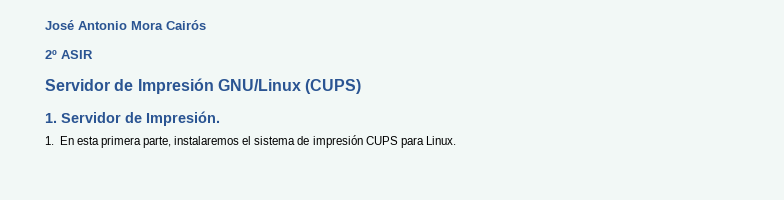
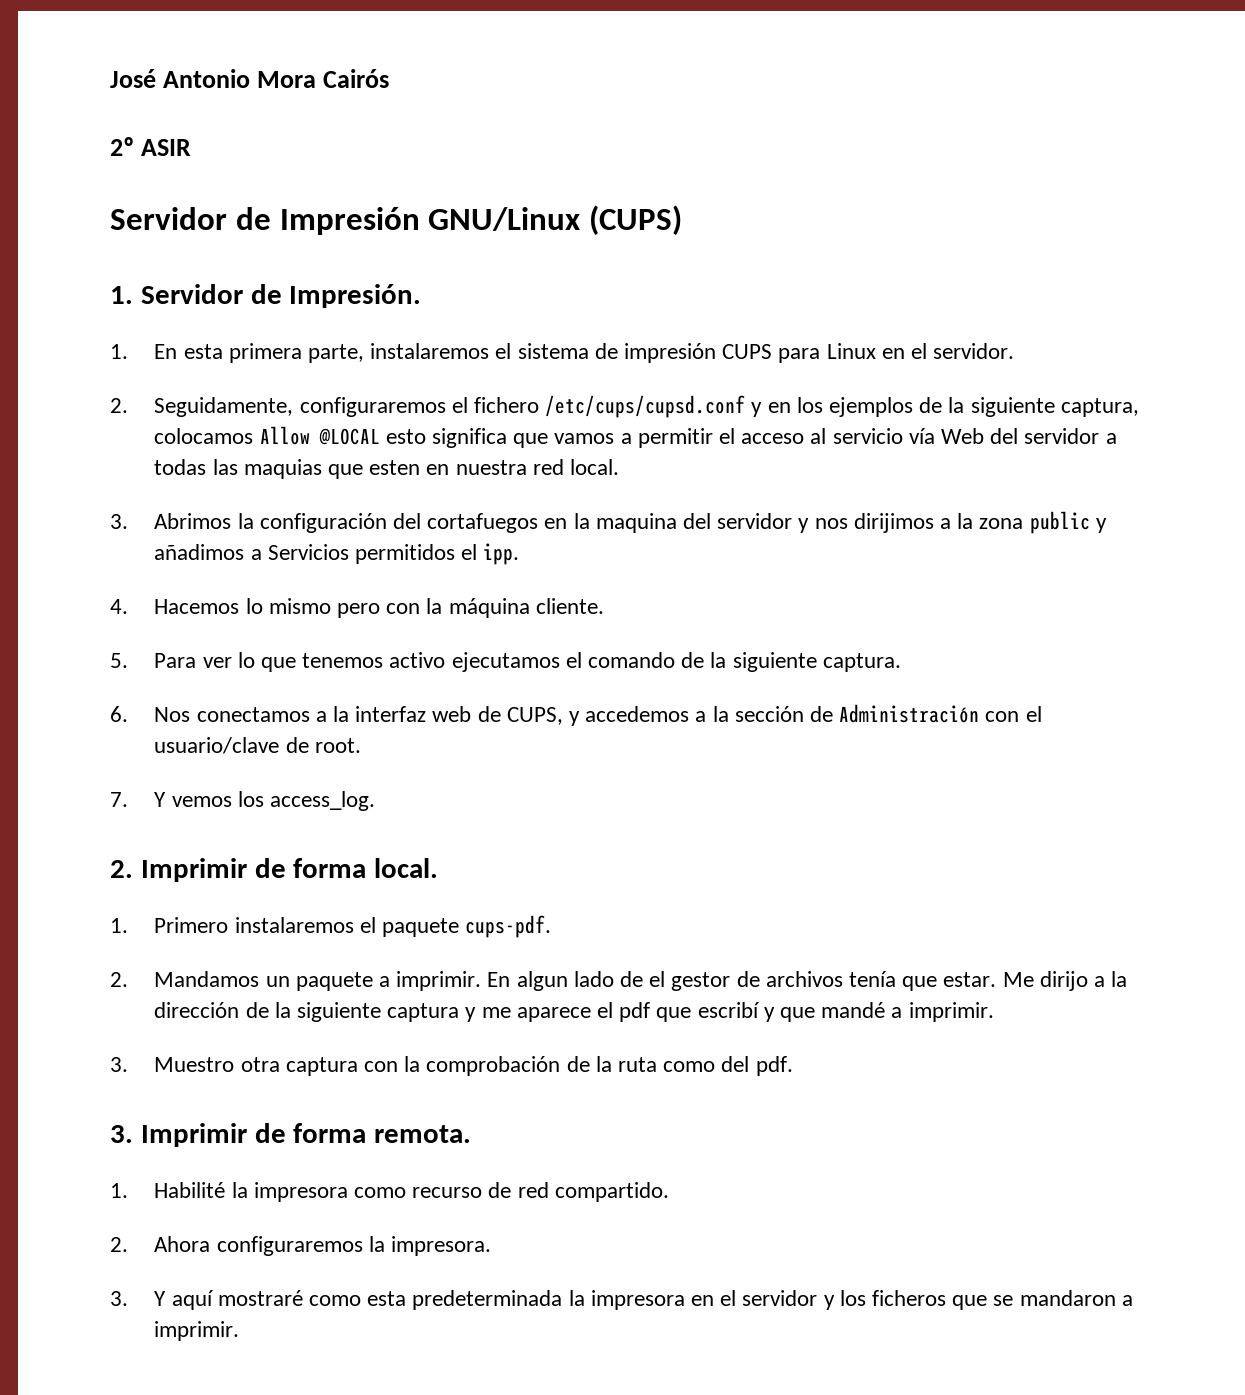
- 1. En esta primera parte, instalaremos el sistema de impresión CUPS para Linux.
+ 1. En esta primera parte, instalaremos el sistema de impresión CUPS para Linux en el servidor.
+ 2. Seguidamente, configuraremos el fichero /etc/cups/cupsd.conf y en los ejemplos de la siguiente captura, colocamos Allow @LOCAL esto significa que vamos a permitir el acceso al servicio vía Web del servidor a todas las maquias que esten en nuestra red local.
+ 3. Abrimos la configuración del cortafuegos en la maquina del servidor y nos dirijimos a la zona public y añadimos a Servicios permitidos el ipp.
+ 4. Hacemos lo mismo pero con la máquina cliente.
+ 5. Para ver lo que tenemos activo ejecutamos el comando de la siguiente captura.
+ 6. Nos conectamos a la interfaz web de CUPS, y accedemos a la sección de Administración con el usuario/clave de root.
+ 7. Y vemos los access_log.
+ 2. Imprimir de forma local.
+ 1. Primero instalaremos el paquete cups-pdf.
+ 2. Mandamos un paquete a imprimir. En algun lado de el gestor de archivos tenía que estar. Me dirijo a la dirección de la siguiente captura y me aparece el pdf que escribí y que mandé a imprimir.
+ 3. Muestro otra captura con la comprobación de la ruta como del pdf.
+ 3. Imprimir de forma remota.
+ 1. Habilité la impresora como recurso de red compartido.
+ 2. Ahora configuraremos la impresora.
+ 3. Y aquí mostraré como esta predeterminada la impresora en el servidor y los ficheros que se mandaron a imprimir.

